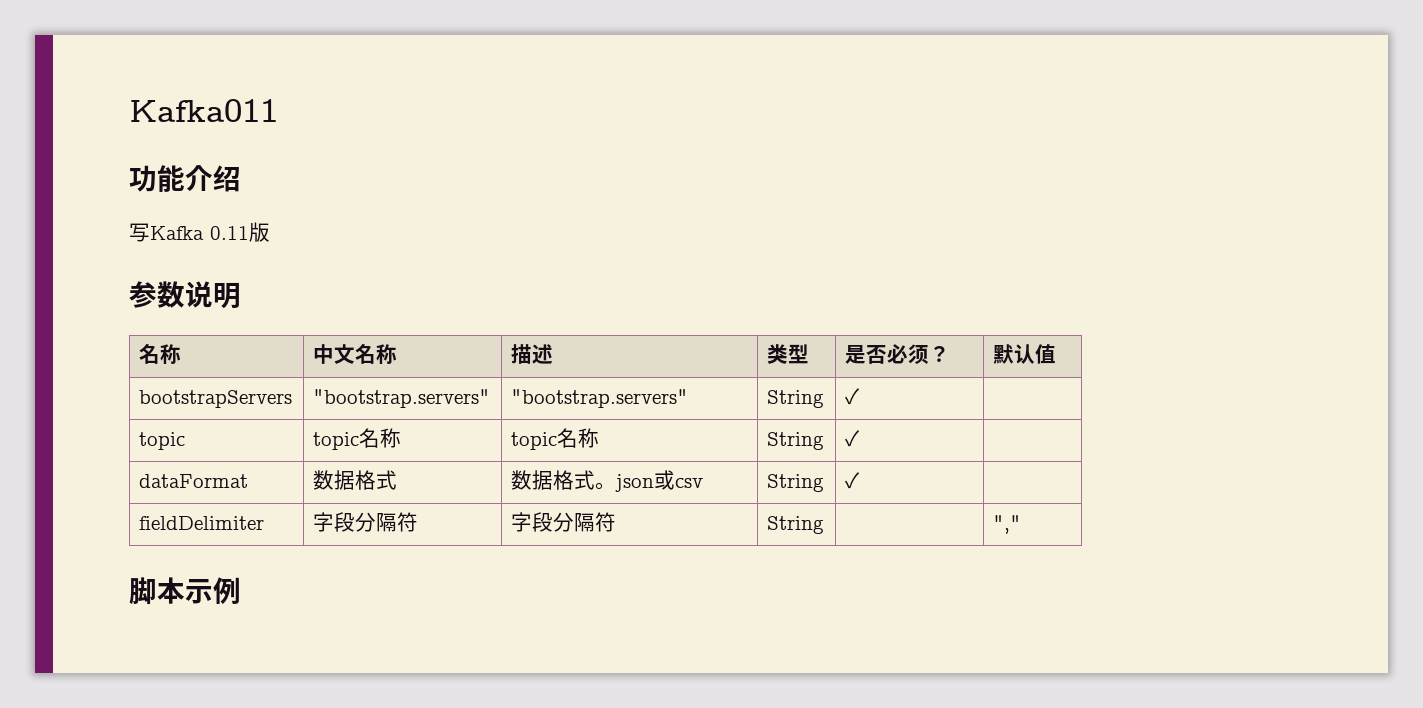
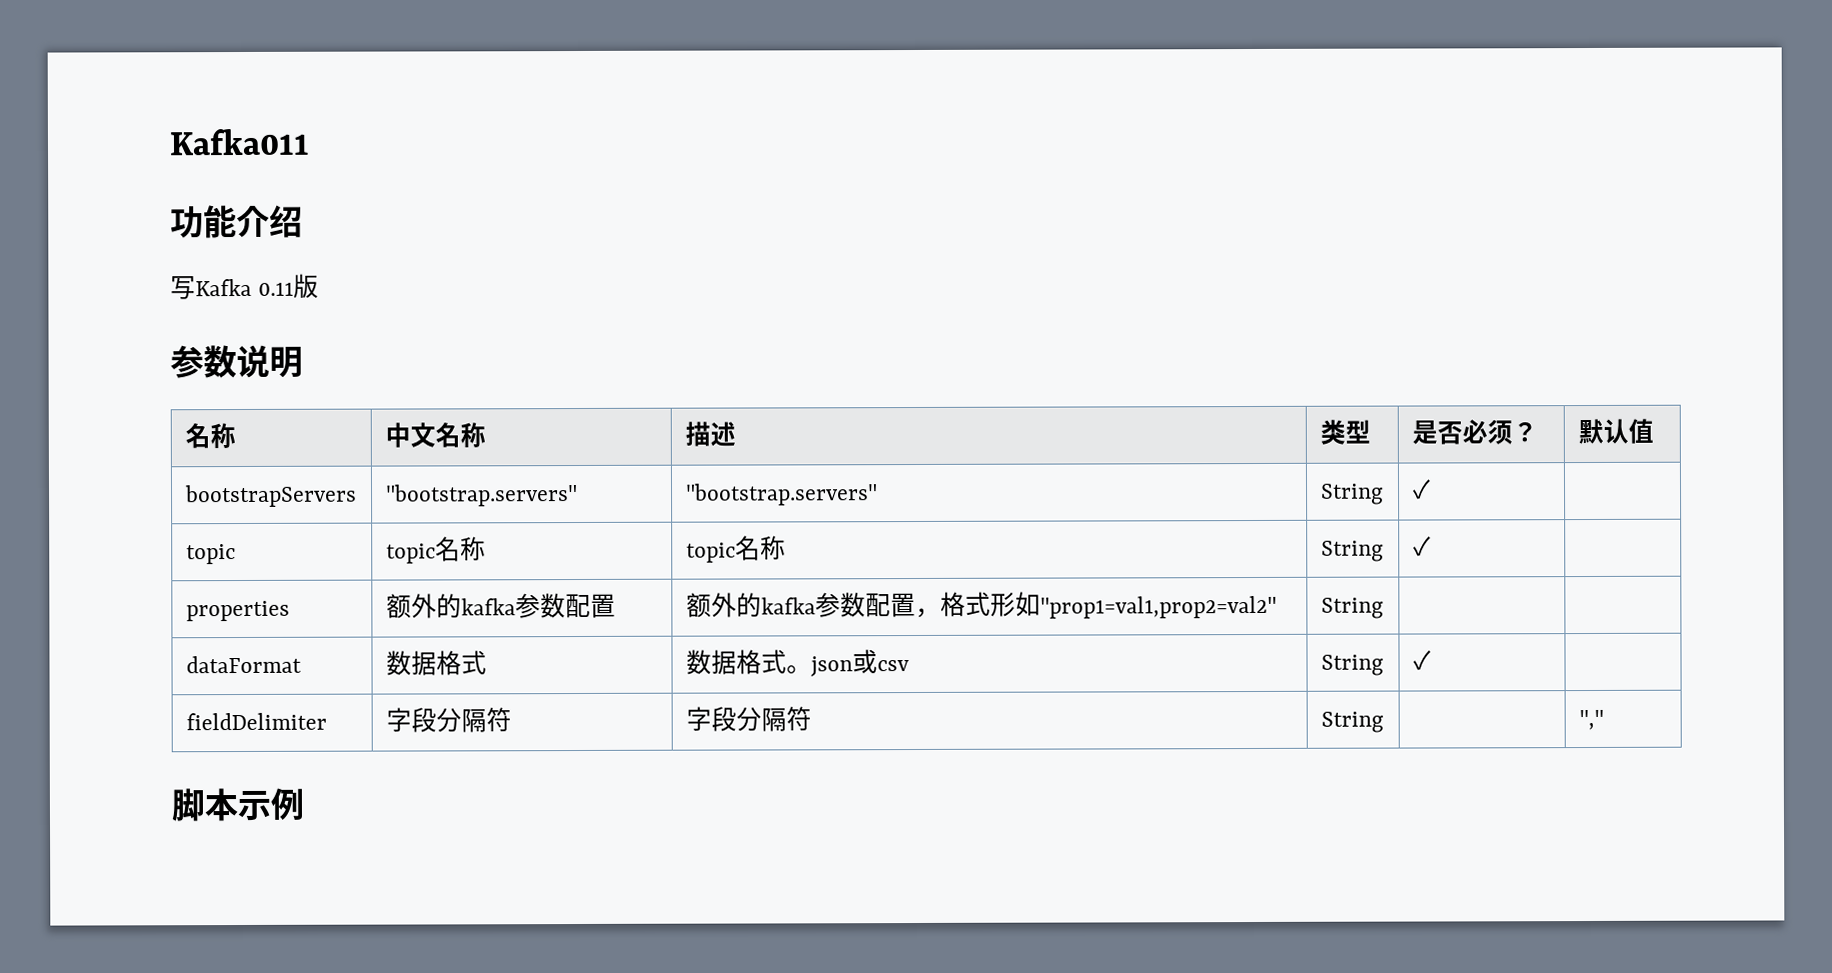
+ properties | 额外的kafka参数配置 | 额外的kafka参数配置，格式形如"prop1=val1,prop2=val2" | String | |

